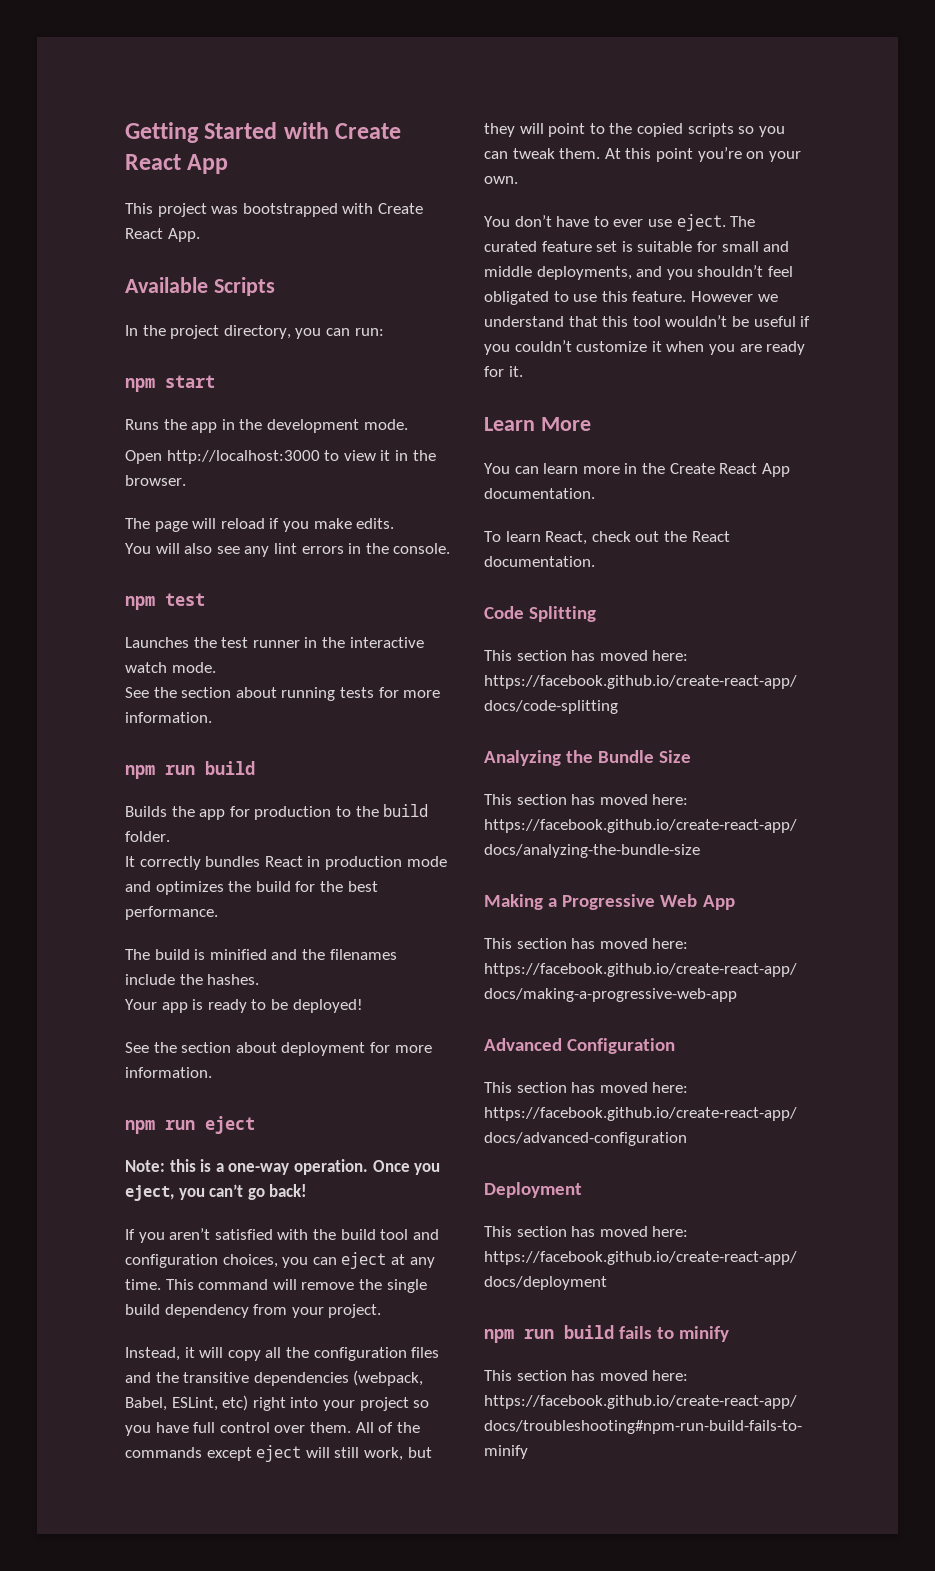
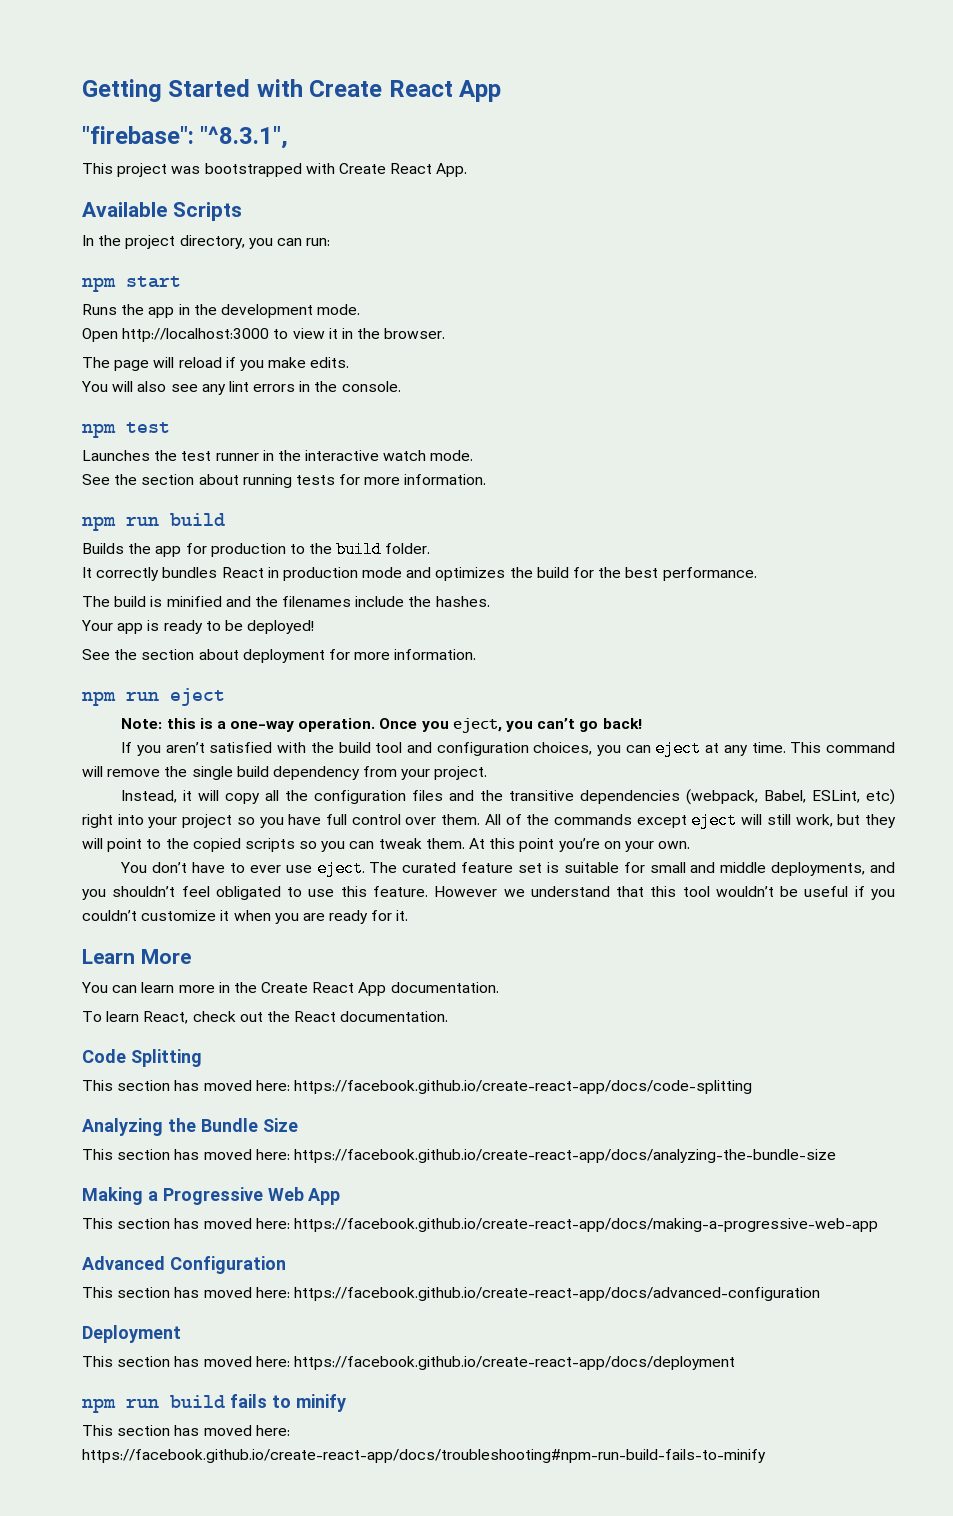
+ "firebase": "^8.3.1",

